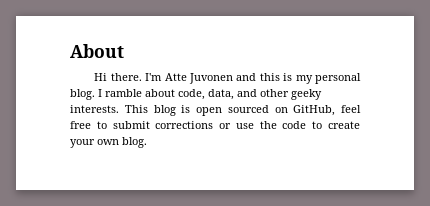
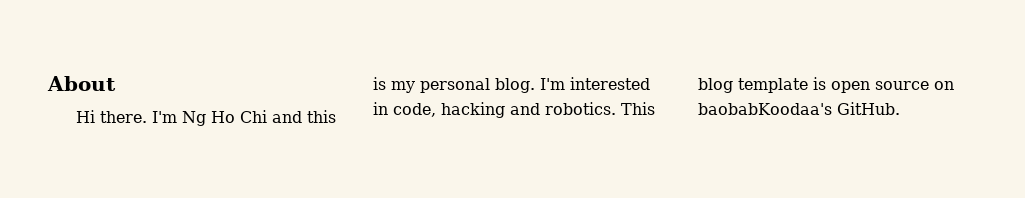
- I'm Atte Juvonen and this is my personal blog.
+ I'm Ng Ho Chi and this is my personal blog.
- I ramble about code, data, and other geeky interests.
+ I'm interested in code, hacking and robotics.
- This blog is open sourced on GitHub, feel free to submit corrections or use the code to create your own blog.
+ This blog template is open source on baobabKoodaa's GitHub.

